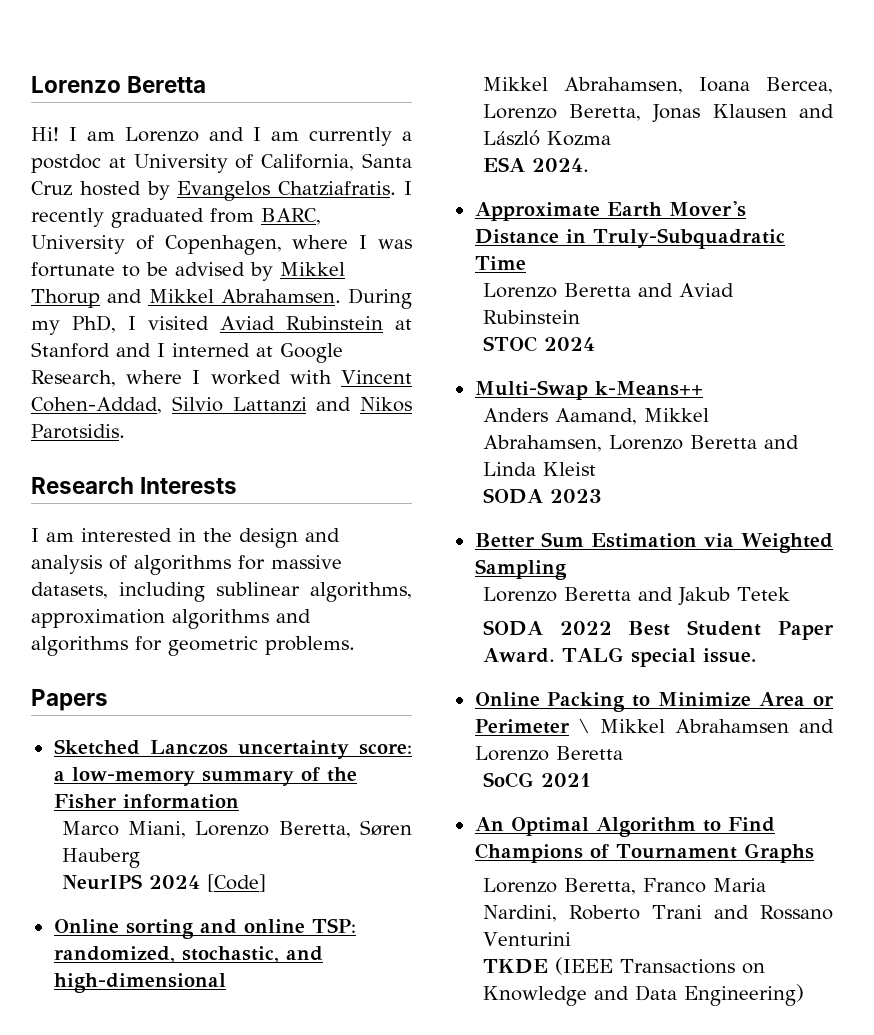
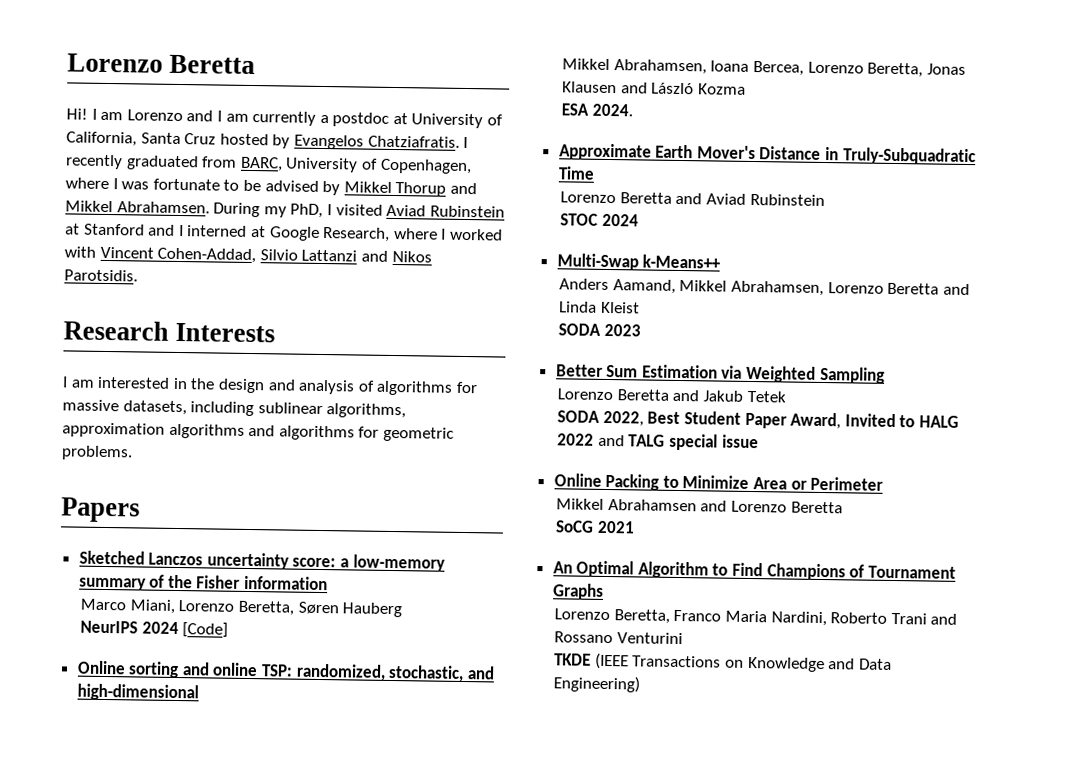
- SODA 2022 Best Student Paper Award. TALG special issue.
+ SODA 2022, Best Student Paper Award, Invited to HALG 2022 and TALG special issue
- Online Packing to Minimize Area or Perimeter \ Mikkel Abrahamsen and Lorenzo Beretta
+ Online Packing to Minimize Area or Perimeter
+ Mikkel Abrahamsen and Lorenzo Beretta

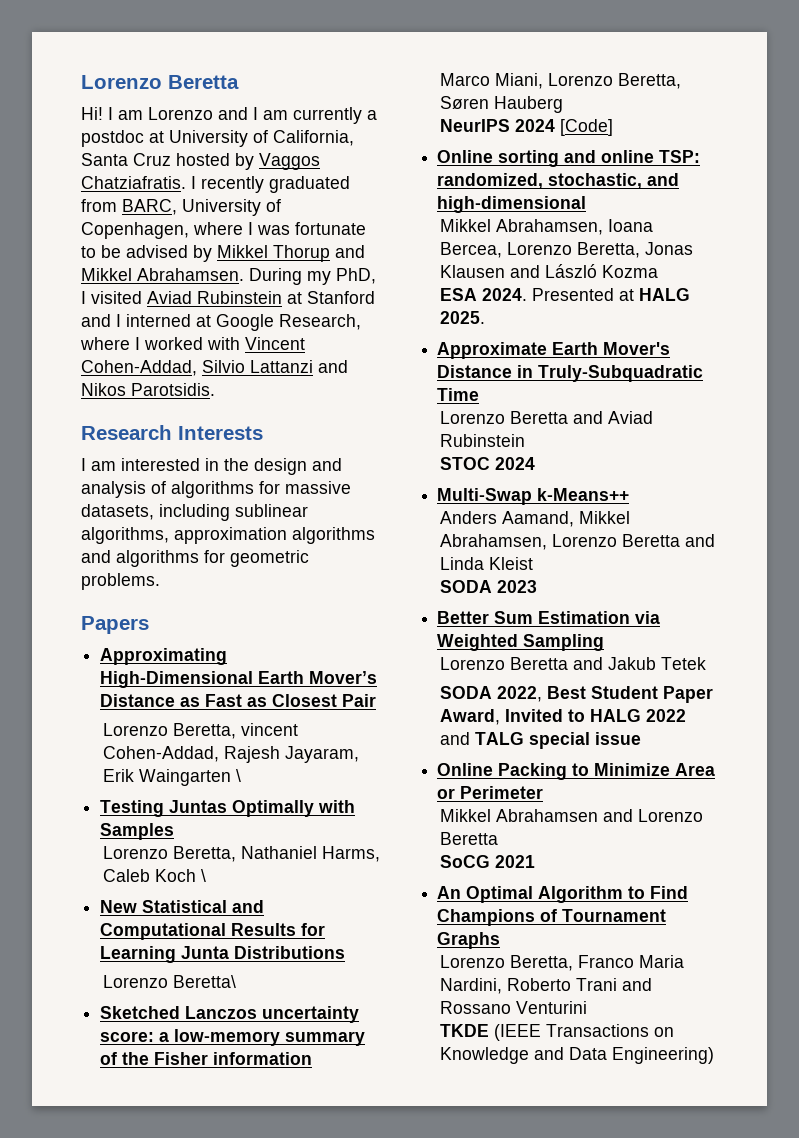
- I am Lorenzo and I am currently a postdoc at University of California, Santa Cruz hosted by Evangelos Chatziafratis.
+ I am Lorenzo and I am currently a postdoc at University of California, Santa Cruz hosted by Vaggos Chatziafratis.
+ Approximating High-Dimensional Earth Mover’s Distance as Fast as Closest Pair
+ Lorenzo Beretta, vincent Cohen-Addad, Rajesh Jayaram, Erik Waingarten \
+ Testing Juntas Optimally with Samples
+ Lorenzo Beretta, Nathaniel Harms, Caleb Koch \
+ New Statistical and Computational Results for Learning Junta Distributions
+ Lorenzo Beretta\
+ Presented at HALG 2025.

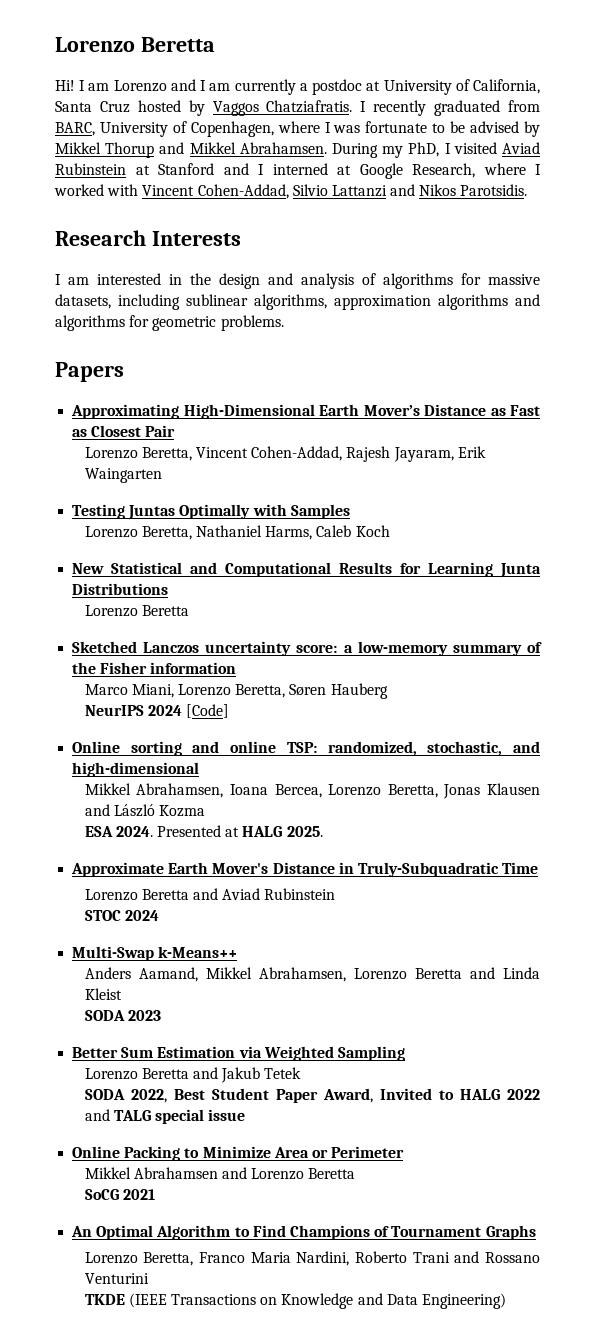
- Lorenzo Beretta, vincent Cohen-Addad, Rajesh Jayaram, Erik Waingarten \
+ Lorenzo Beretta, Vincent Cohen-Addad, Rajesh Jayaram, Erik Waingarten
- Lorenzo Beretta, Nathaniel Harms, Caleb Koch \
+ Lorenzo Beretta, Nathaniel Harms, Caleb Koch
  New Statistical and Computational Results for Learning Junta Distributions
- Lorenzo Beretta\
+ Lorenzo Beretta

